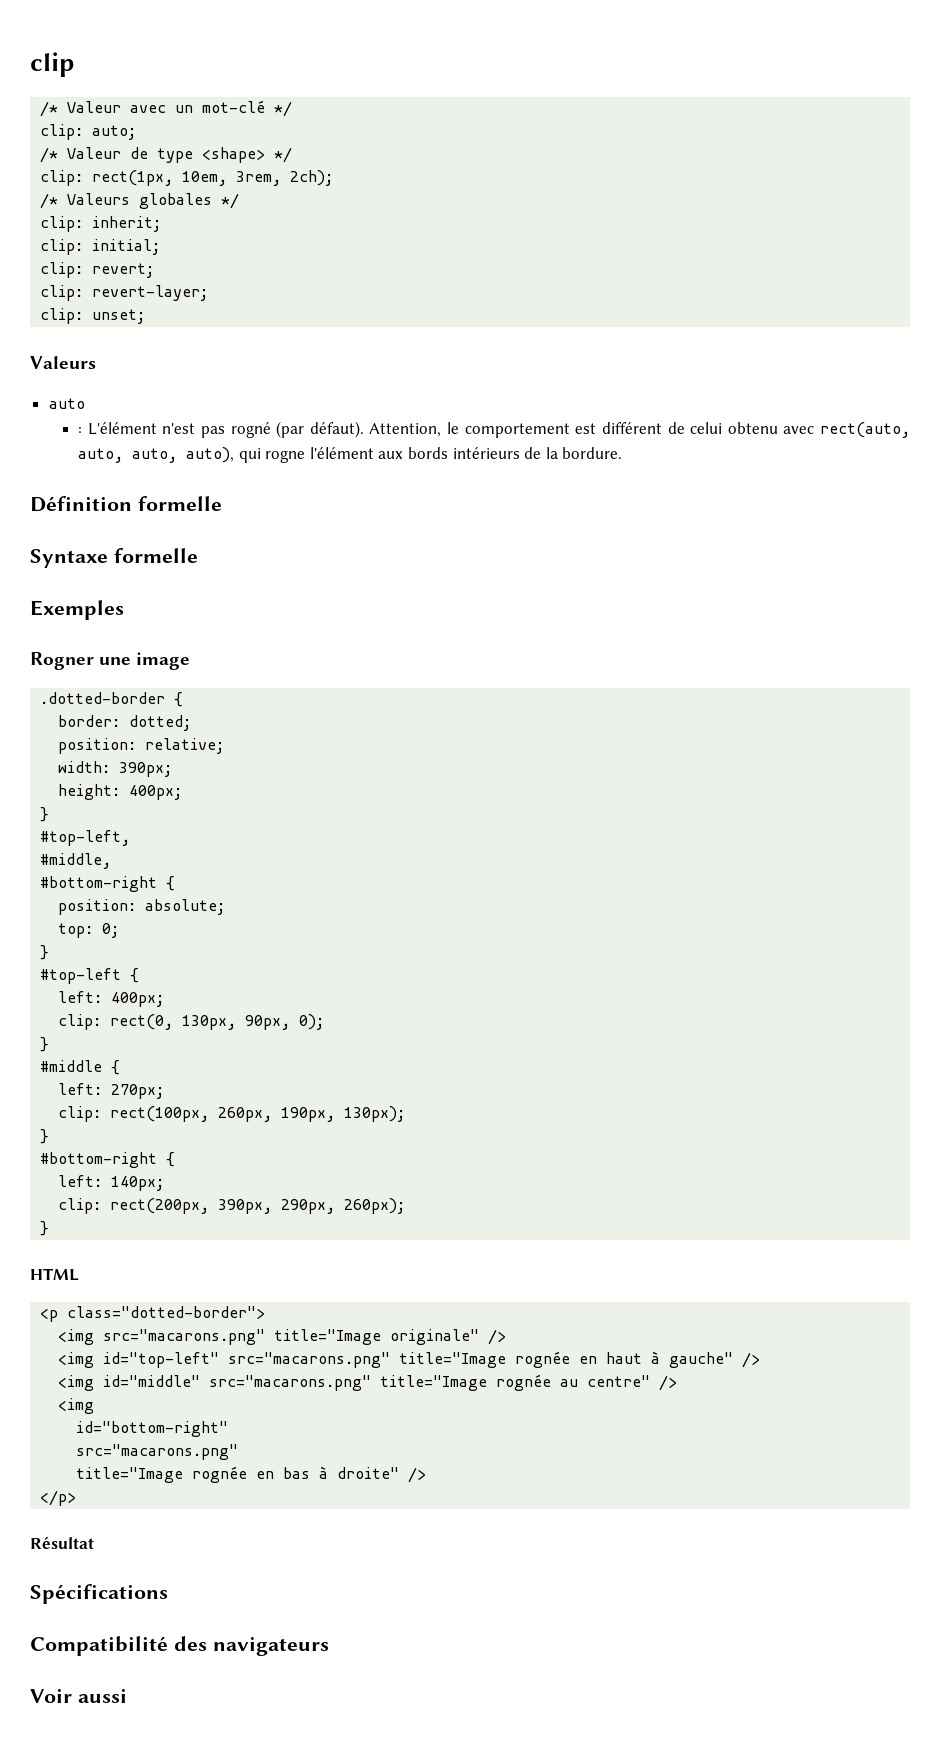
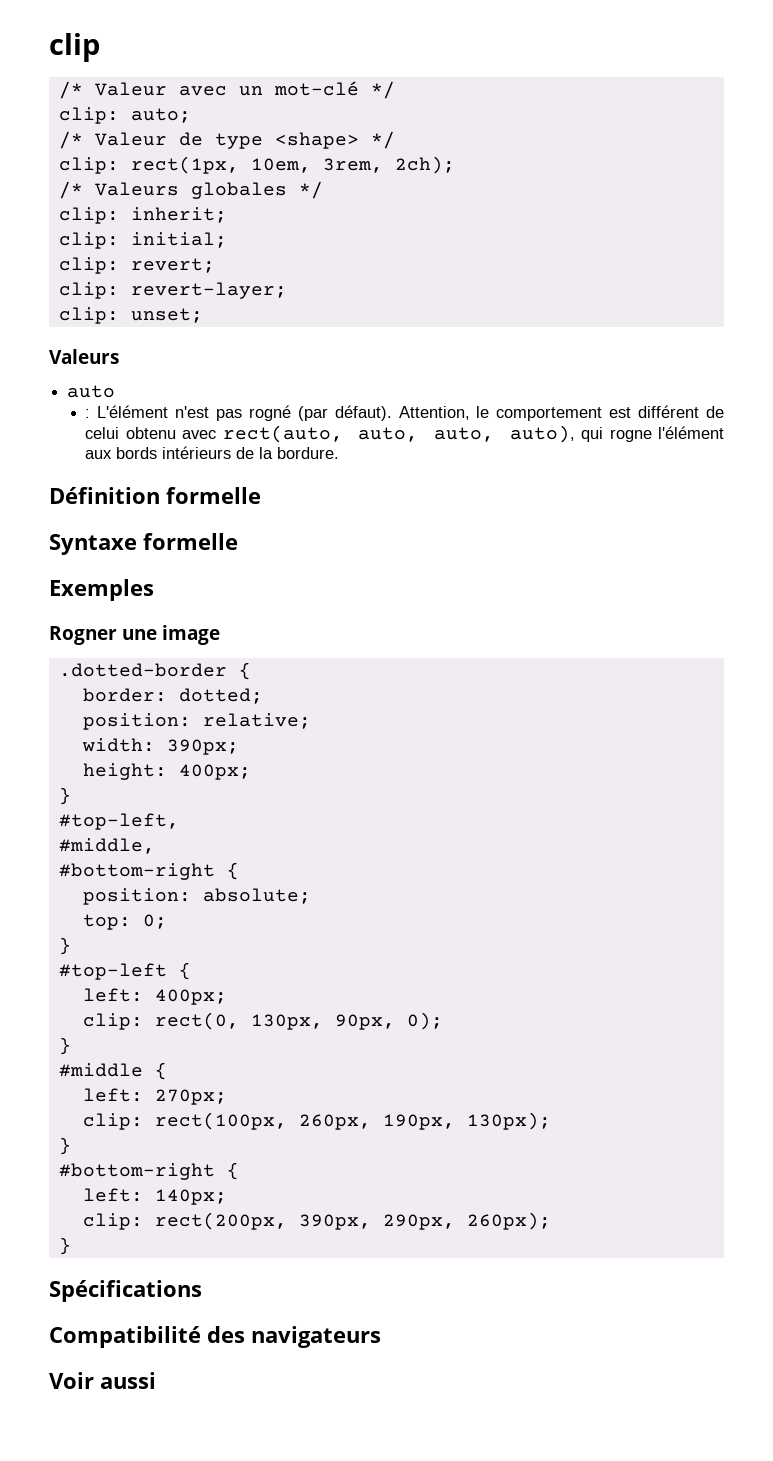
- HTML
- <p class="dotted-border">
- <img src="macarons.png" title="Image originale" />
- <img id="top-left" src="macarons.png" title="Image rognée en haut à gauche" />
- <img id="middle" src="macarons.png" title="Image rognée au centre" />
- <img
- id="bottom-right"
- src="macarons.png"
- title="Image rognée en bas à droite" />
- </p>
- Résultat

